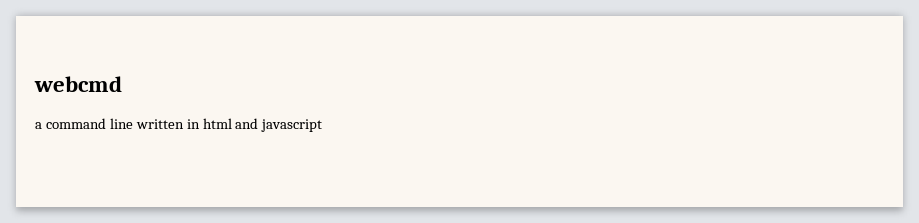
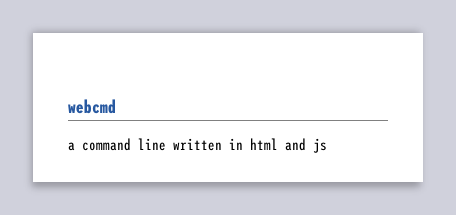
- a command line written in html and javascript
+ a command line written in html and js

